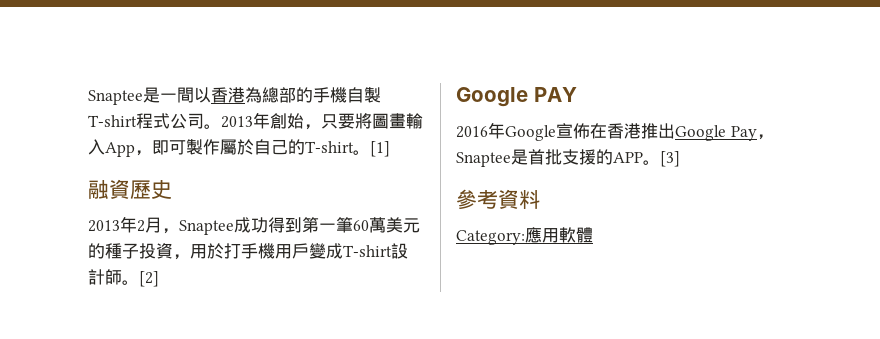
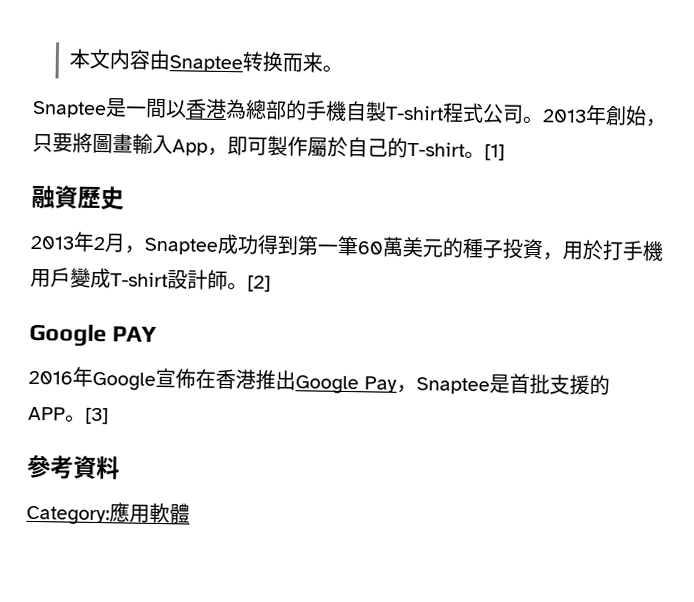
+ 本文内容由Snaptee转换而来。

